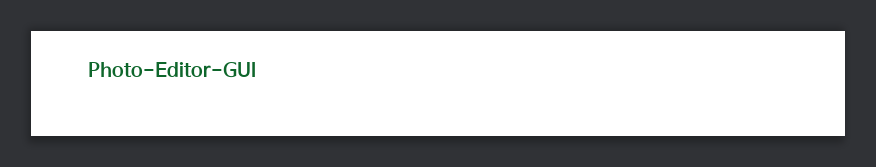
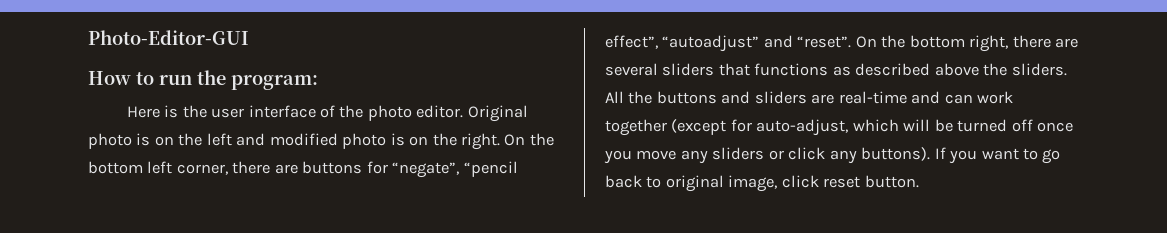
+ How to run the program:
+ Here is the user interface of the photo editor. Original photo is on the left and modified photo is on the right. On the bottom left corner, there are buttons for “negate”, “pencil effect”, “autoadjust” and “reset”. On the bottom right, there are several sliders that functions as described above the sliders. All the buttons and sliders are real-time and can work together (except for auto-adjust, which will be turned off once you move any sliders or click any buttons). If you want to go back to original image, click reset button.

